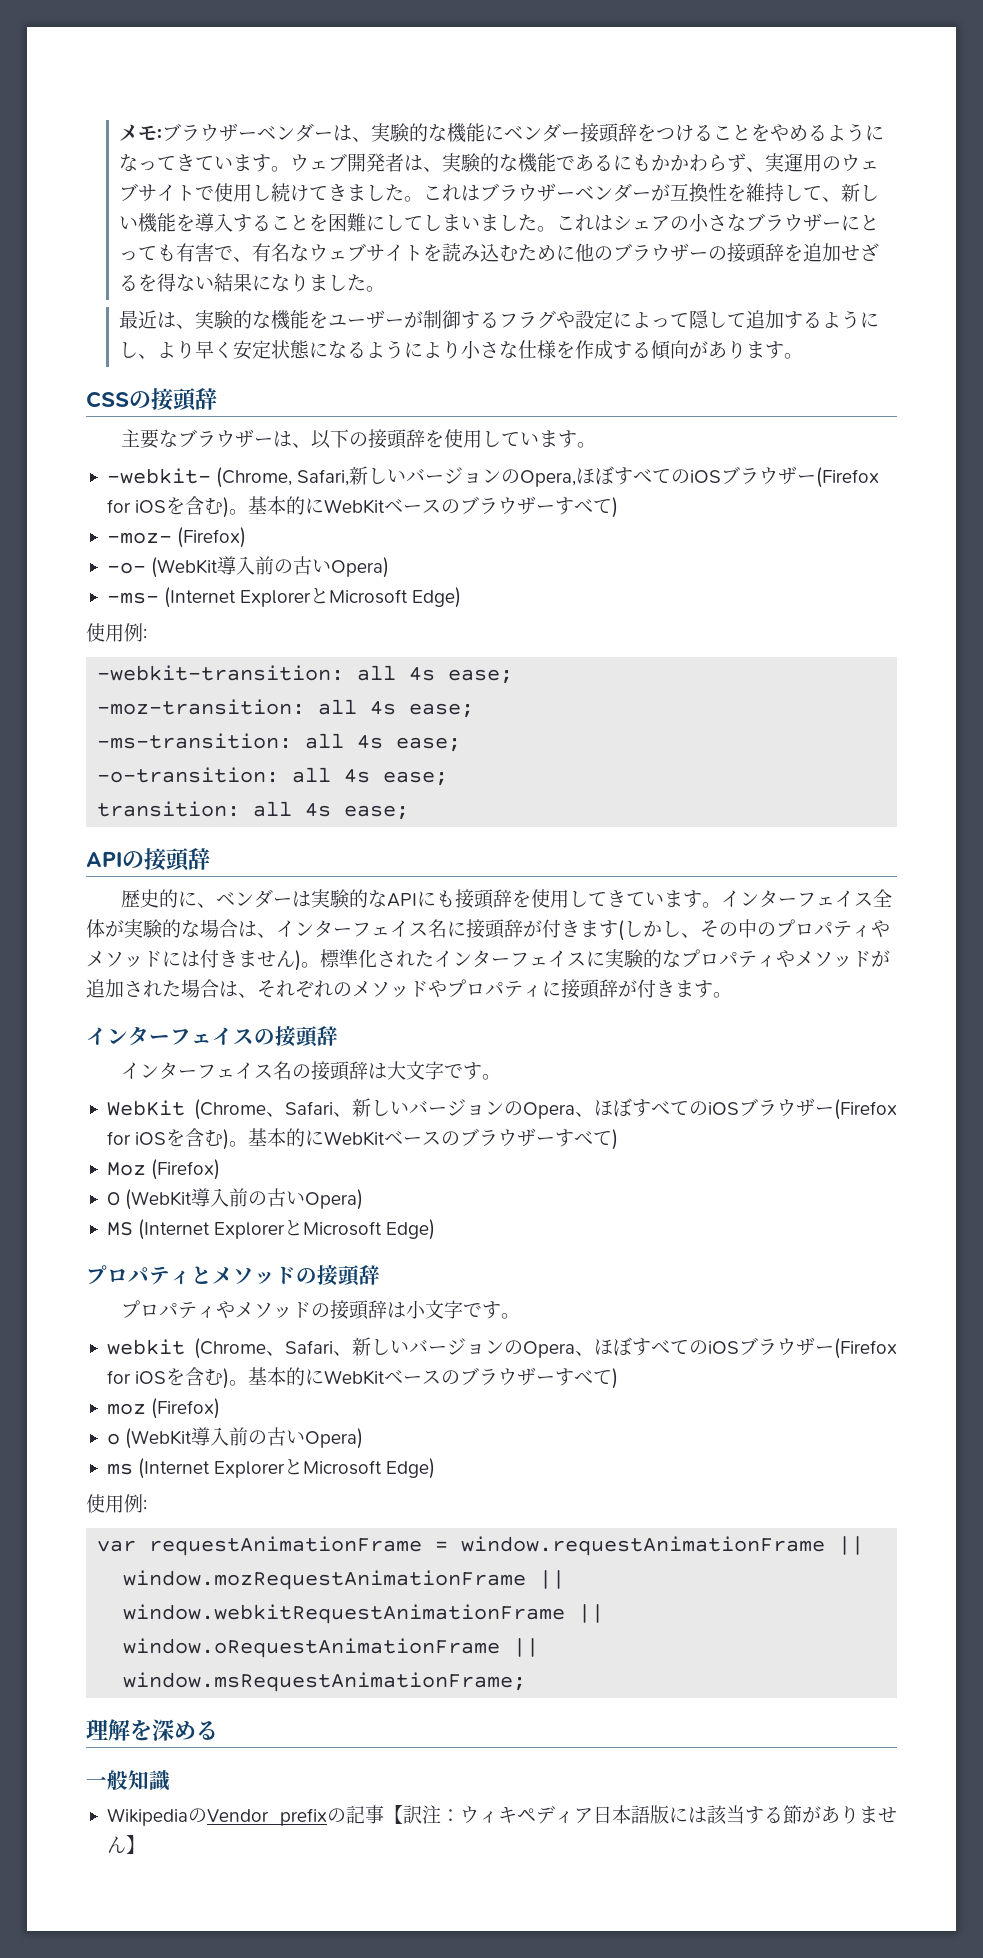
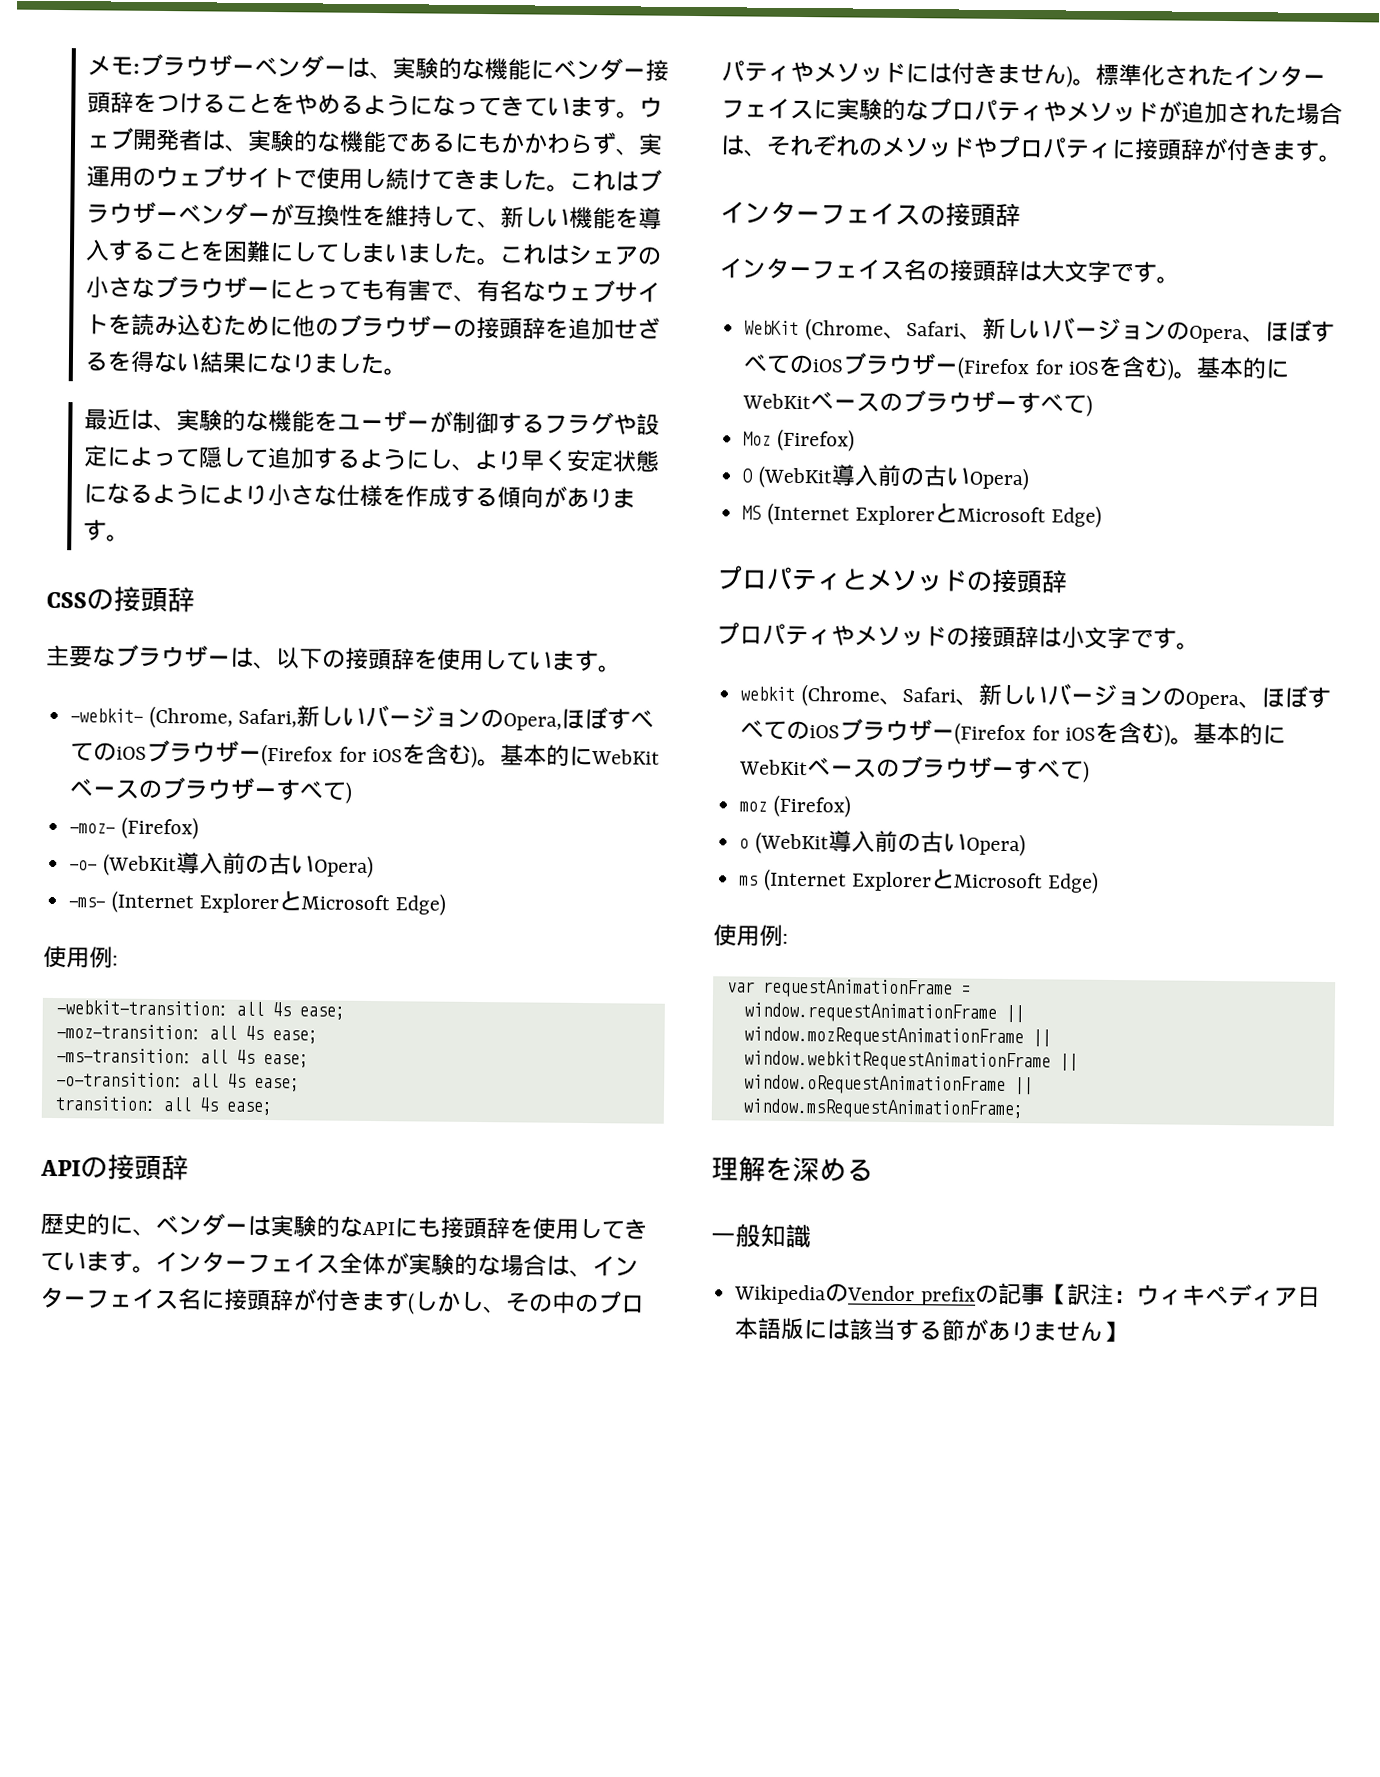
- var requestAnimationFrame = window.requestAnimationFrame ||
+ var requestAnimationFrame =
+ window.requestAnimationFrame ||

